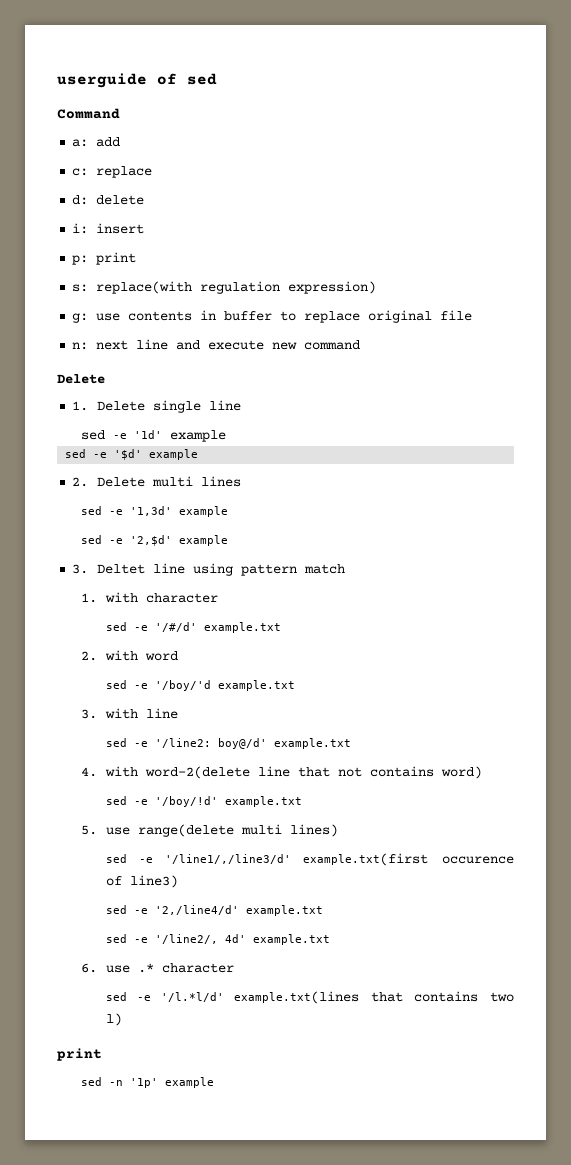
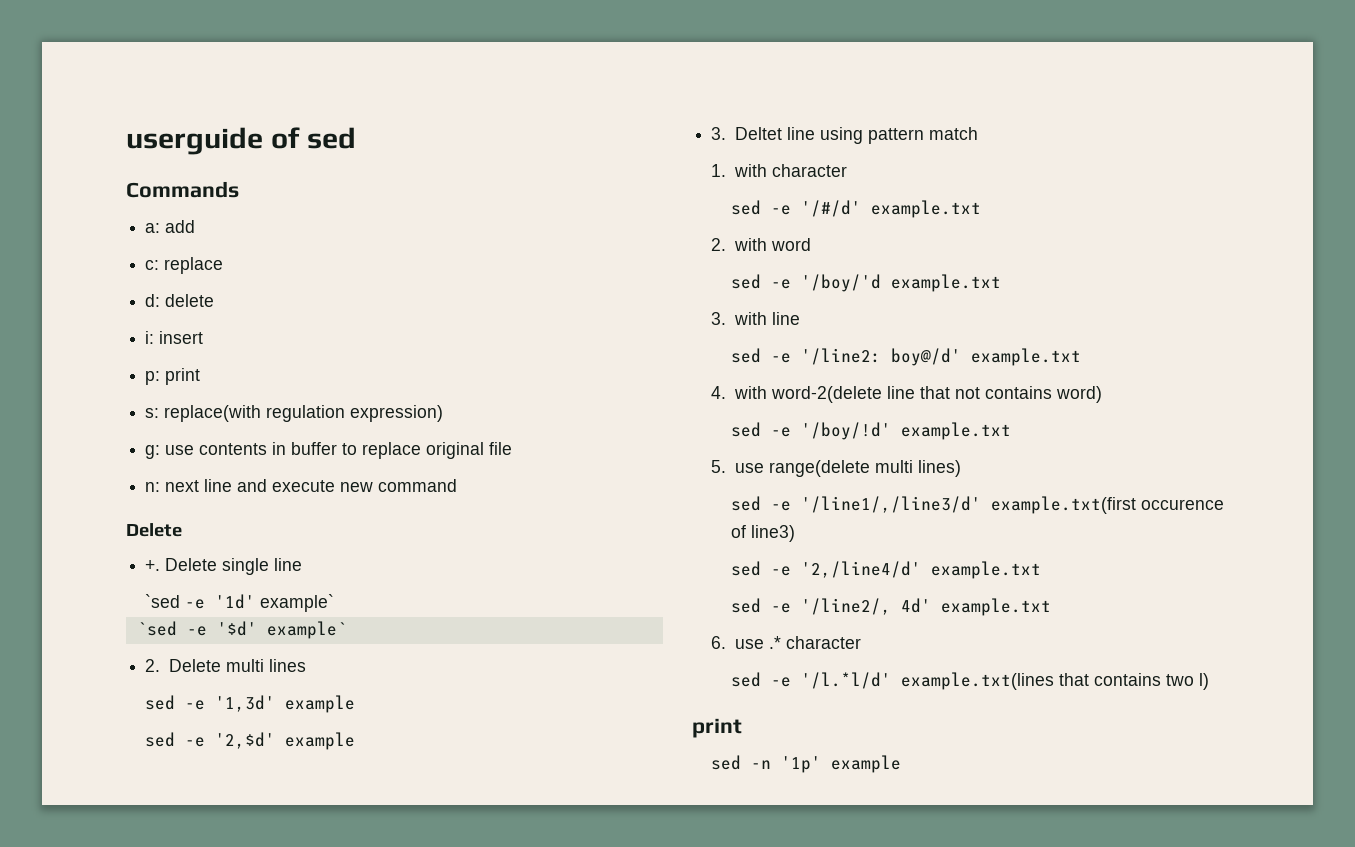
- Command
+ Commands
- 1. Delete single line
+ +. Delete single line
- sed -e '1d' example
- sed -e '$d' example
+ `sed -e '1d' example`
+ `sed -e '$d' example`

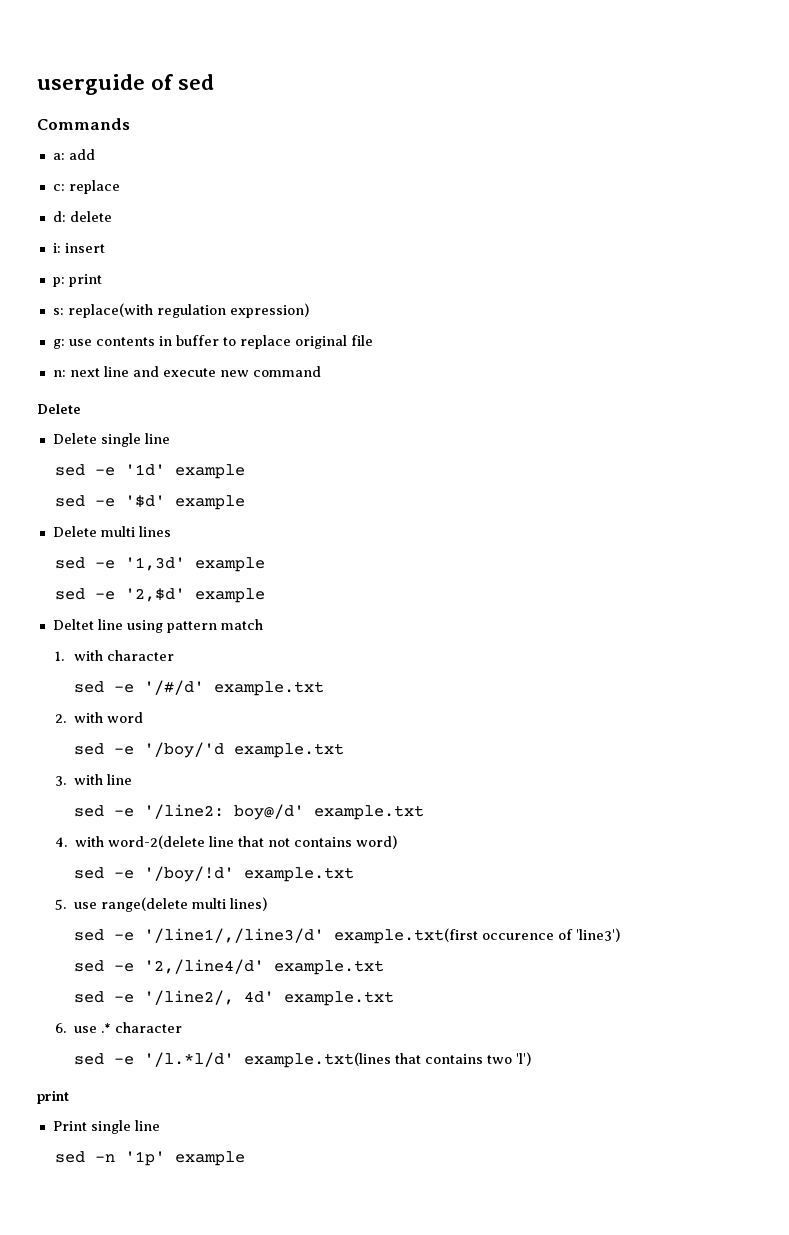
- +.
- `sed -e '1d' example`
- `sed -e '$d' example`
- 2. Delete multi lines
+ sed -e '1d' example
+ sed -e '$d' example
+ Delete multi lines
- 3. Deltet line using pattern match
+ Deltet line using pattern match
- sed -e '/line1/,/line3/d' example.txt(first occurence of line3)
+ sed -e '/line1/,/line3/d' example.txt(first occurence of 'line3')
- sed -e '/l.*l/d' example.txt(lines that contains two l)
+ sed -e '/l.*l/d' example.txt(lines that contains two 'l')
  print
+ Print single line

